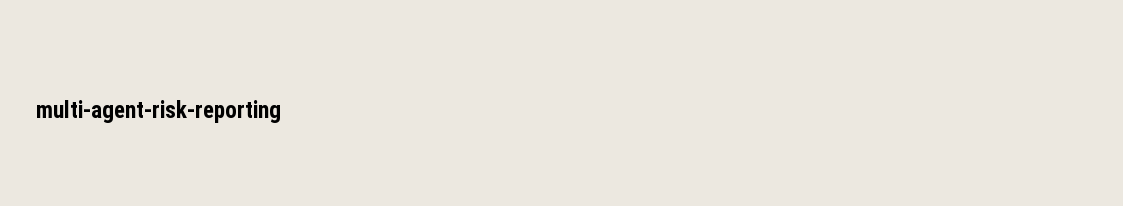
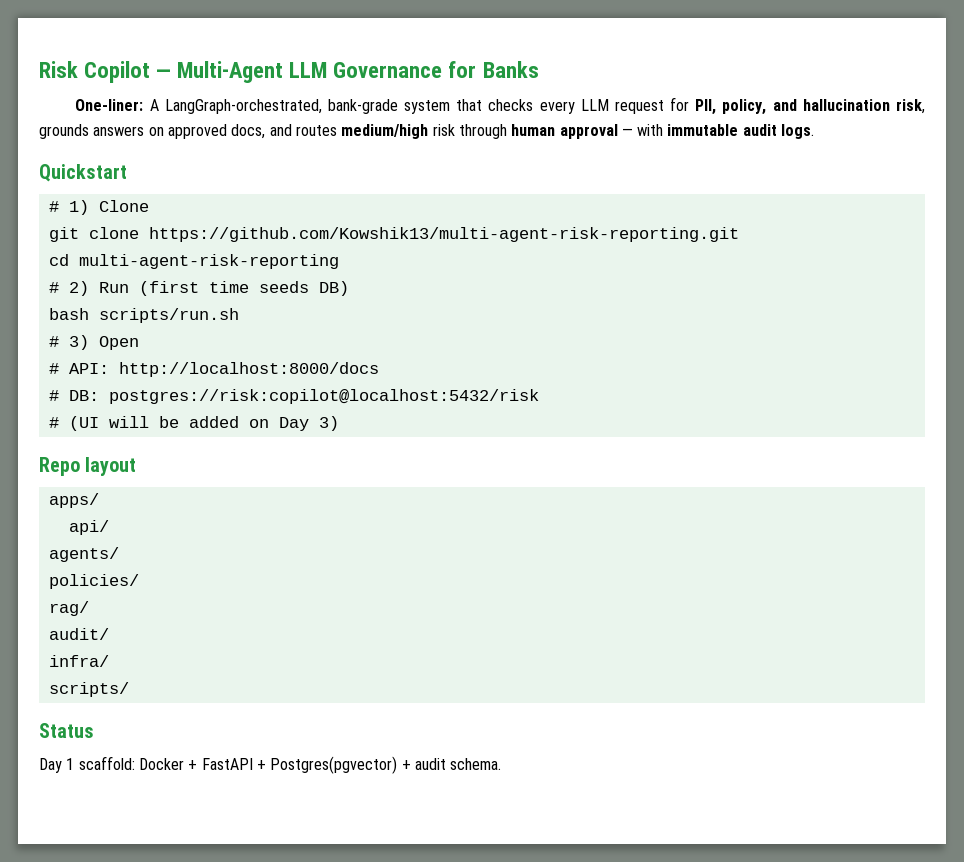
- multi-agent-risk-reporting
+ Risk Copilot — Multi‑Agent LLM Governance for Banks
+ One‑liner: A LangGraph‑orchestrated, bank‑grade system that checks every LLM request for PII, policy, and hallucination risk, grounds answers on approved docs, and routes medium/high risk through human approval — with immutable audit logs.
+ Quickstart
+ # 1) Clone
+ git clone https://github.com/Kowshik13/multi-agent-risk-reporting.git
+ cd multi-agent-risk-reporting
+ # 2) Run (first time seeds DB)
+ bash scripts/run.sh
+ # 3) Open
+ # API: http://localhost:8000/docs
+ # DB: postgres://risk:copilot@localhost:5432/risk
+ # (UI will be added on Day 3)
+ Repo layout
+ apps/
+ api/
+ agents/
+ policies/
+ rag/
+ audit/
+ infra/
+ scripts/
+ Status
+ Day 1 scaffold: Docker + FastAPI + Postgres(pgvector) + audit schema.

